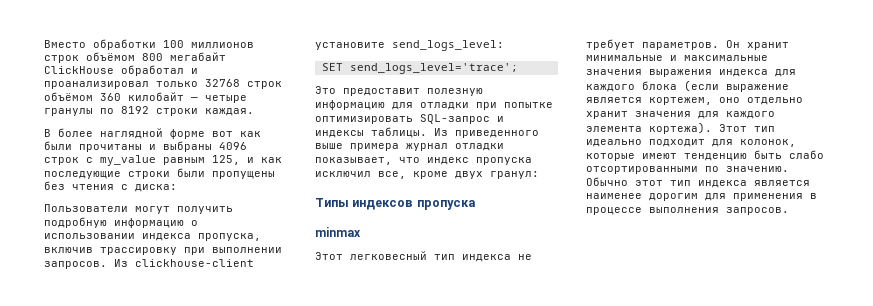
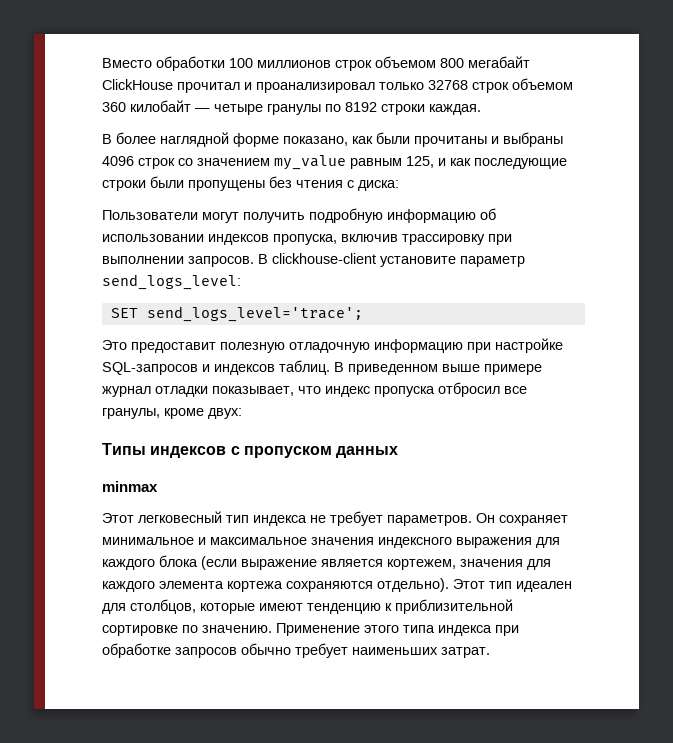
- Вместо обработки 100 миллионов строк объёмом 800 мегабайт ClickHouse обработал и проанализировал только 32768 строк объёмом 360 килобайт — четыре гранулы по 8192 строки каждая.
+ Вместо обработки 100 миллионов строк объемом 800 мегабайт ClickHouse прочитал и проанализировал только 32768 строк объемом 360 килобайт — четыре гранулы по 8192 строки каждая.
- В более наглядной форме вот как были прочитаны и выбраны 4096 строк с my_value равным 125, и как последующие строки были пропущены без чтения с диска:
+ В более наглядной форме показано, как были прочитаны и выбраны 4096 строк со значением my_value равным 125, и как последующие строки были пропущены без чтения с диска:
- Пользователи могут получить подробную информацию о использовании индекса пропуска, включив трассировку при выполнении запросов.
+ Пользователи могут получить подробную информацию об использовании индексов пропуска, включив трассировку при выполнении запросов.
- Из clickhouse-client установите send_logs_level:
+ В clickhouse-client установите параметр send_logs_level:
- Это предоставит полезную информацию для отладки при попытке оптимизировать SQL-запрос и индексы таблицы. Из приведенного выше примера журнал отладки показывает, что индекс пропуска исключил все, кроме двух гранул:
+ Это предоставит полезную отладочную информацию при настройке SQL-запросов и индексов таблиц. В приведенном выше примере журнал отладки показывает, что индекс пропуска отбросил все гранулы, кроме двух:
- Типы индексов пропуска
+ Типы индексов с пропуском данных
- Он хранит минимальные и максимальные значения выражения индекса для каждого блока (если выражение является кортежем, оно отдельно хранит значения для каждого элемента кортежа). Этот тип идеально подходит для колонок, которые имеют тенденцию быть слабо отсортированными по значению. Обычно этот тип индекса является наименее дорогим для применения в процессе выполнения запросов.
+ Он сохраняет минимальное и максимальное значения индексного выражения для каждого блока (если выражение является кортежем, значения для каждого элемента кортежа сохраняются отдельно). Этот тип идеален для столбцов, которые имеют тенденцию к приблизительной сортировке по значению. Применение этого типа индекса при обработке запросов обычно требует наименьших затрат.

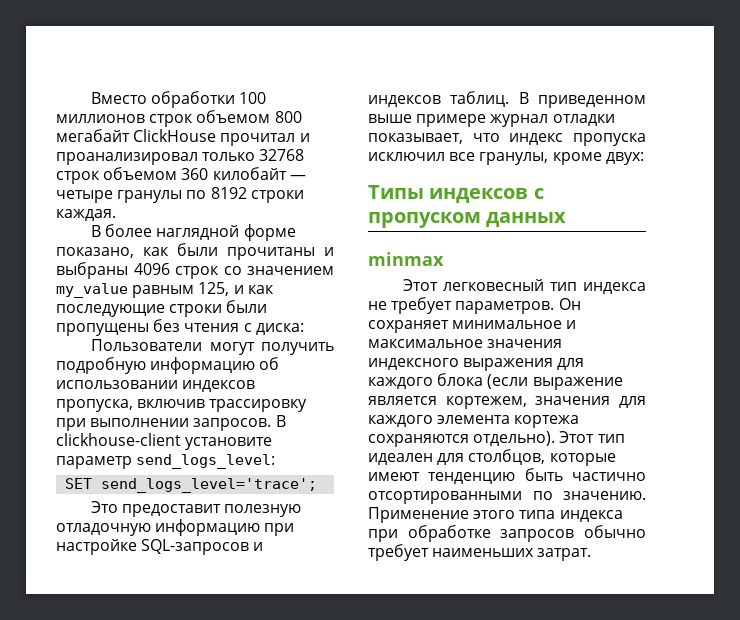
- В приведенном выше примере журнал отладки показывает, что индекс пропуска отбросил все гранулы, кроме двух:
+ В приведенном выше примере журнал отладки показывает, что индекс пропуска исключил все гранулы, кроме двух:
- Этот тип идеален для столбцов, которые имеют тенденцию к приблизительной сортировке по значению.
+ Этот тип идеален для столбцов, которые имеют тенденцию быть частично отсортированными по значению.

